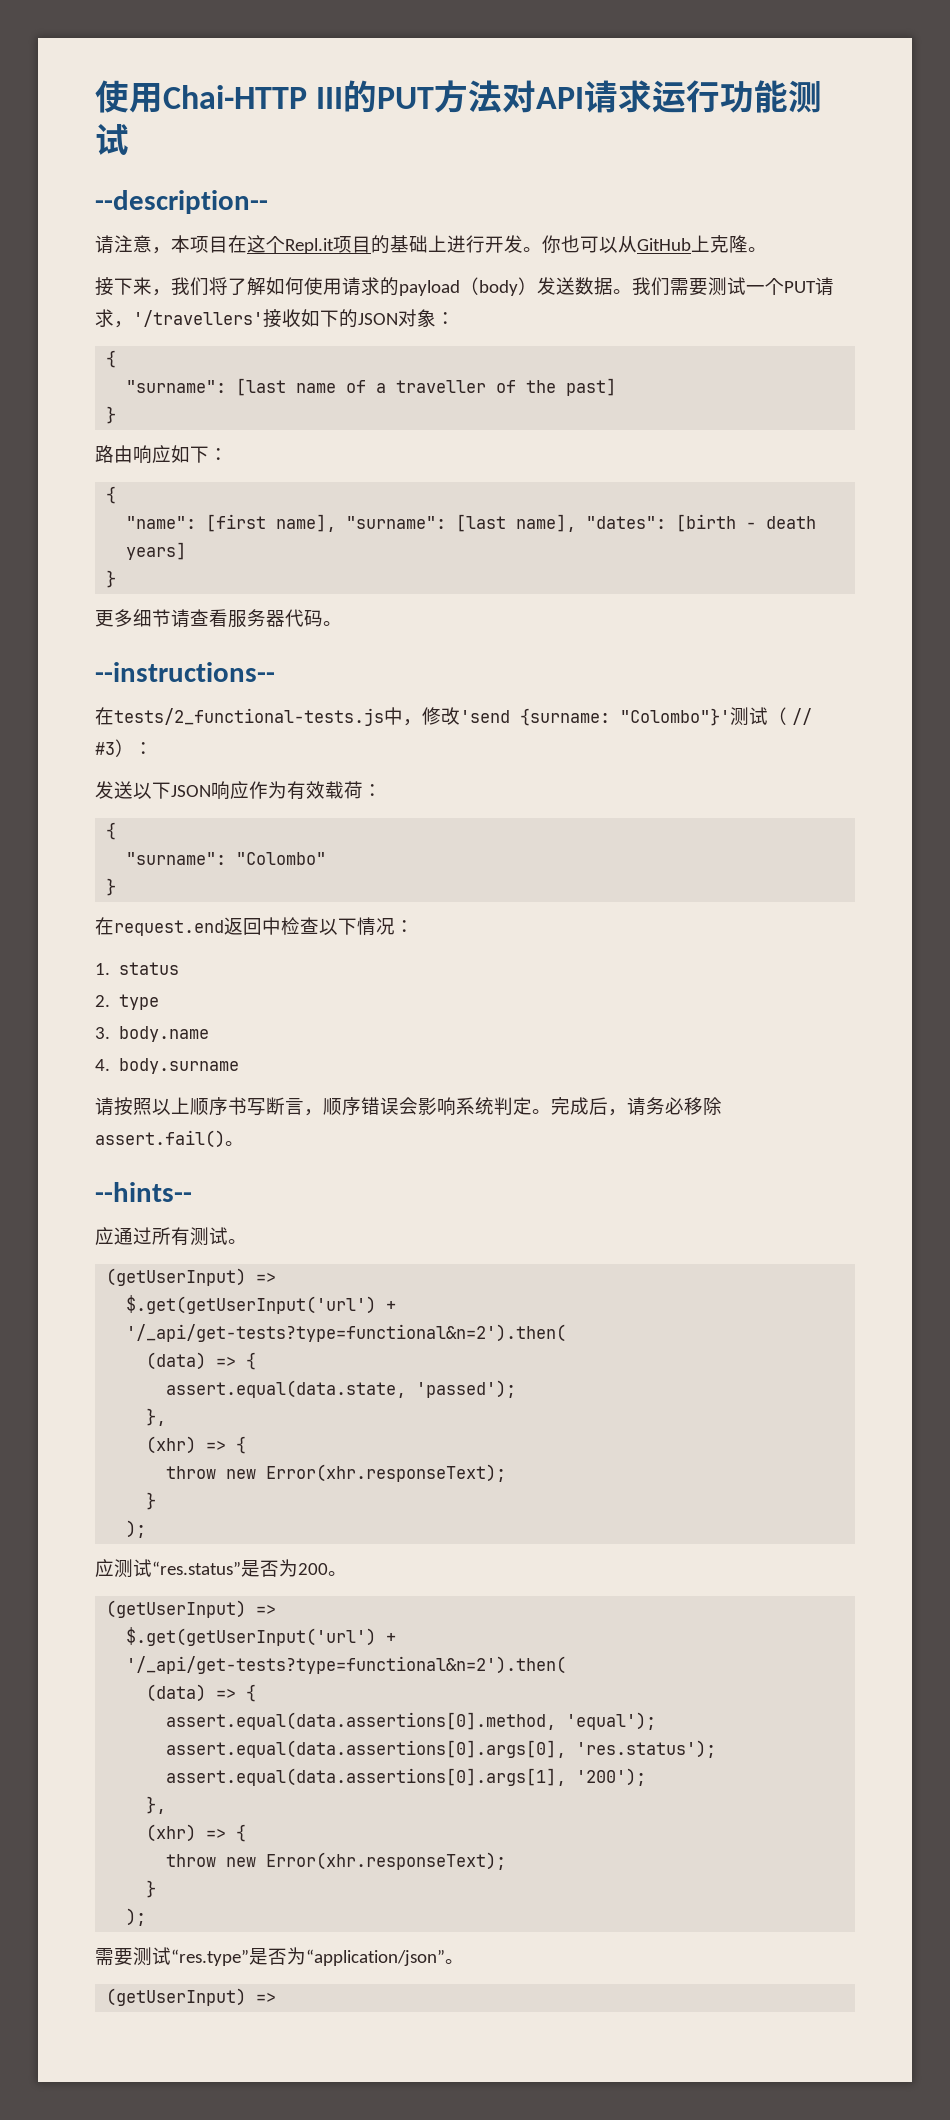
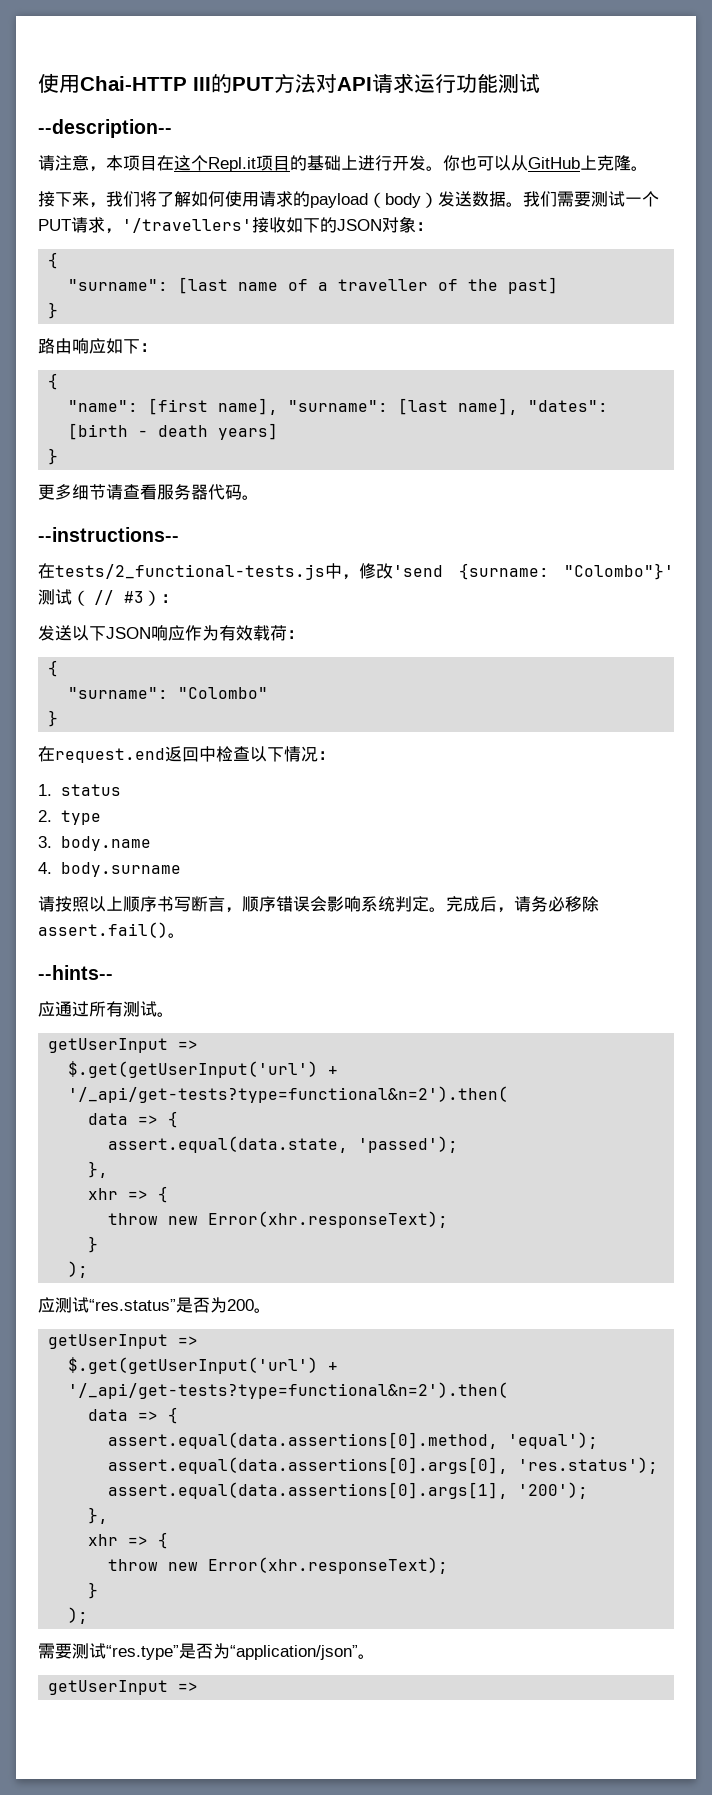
  应通过所有测试。
- (getUserInput) =>
+ getUserInput =>
  $.get(getUserInput('url') + '/_api/get-tests?type=functional&n=2').then(
- (data) => {
+ data => {
  assert.equal(data.state, 'passed');
  },
- (xhr) => {
+ xhr => {
  应测试“res.status”是否为200。
- (getUserInput) =>
+ getUserInput =>
  $.get(getUserInput('url') + '/_api/get-tests?type=functional&n=2').then(
- (data) => {
+ data => {
  assert.equal(data.assertions[0].args[1], '200');
  },
- (xhr) => {
+ xhr => {
  需要测试“res.type”是否为“application/json”。
- (getUserInput) =>
+ getUserInput =>

